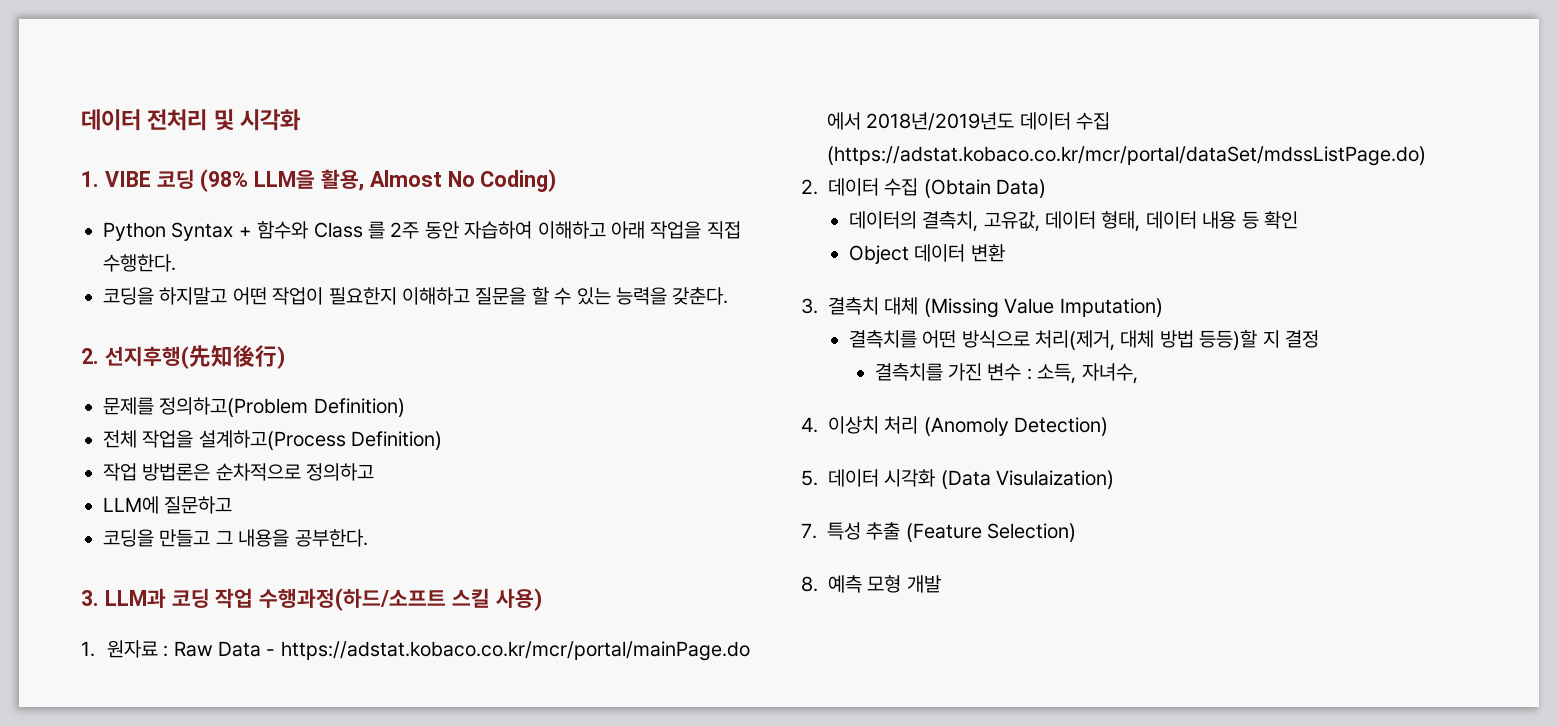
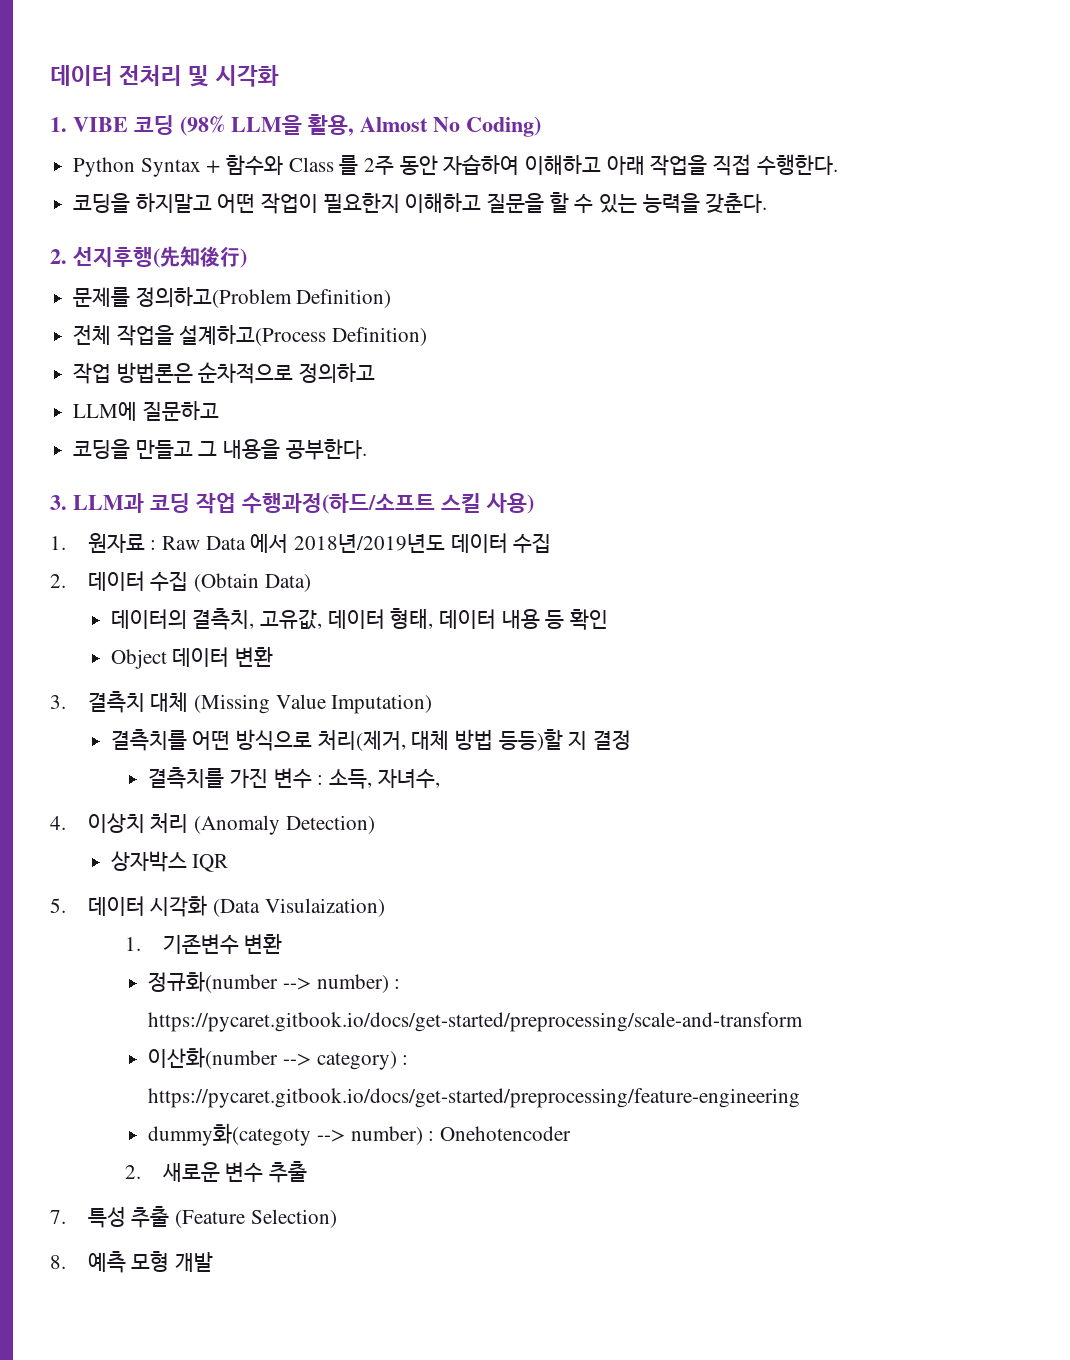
- 1. 원자료 : Raw Data - https://adstat.kobaco.co.kr/mcr/portal/mainPage.do 에서 2018년/2019년도 데이터 수집 (https://adstat.kobaco.co.kr/mcr/portal/dataSet/mdssListPage.do)
+ 1. 원자료 : Raw Data 에서 2018년/2019년도 데이터 수집
- 4. 이상치 처리 (Anomoly Detection)
+ 4. 이상치 처리 (Anomaly Detection)
+ 상자박스 IQR
+ 1. 기존변수 변환
+ 정규화(number --> number) : https://pycaret.gitbook.io/docs/get-started/preprocessing/scale-and-transform
+ 이산화(number --> category) : https://pycaret.gitbook.io/docs/get-started/preprocessing/feature-engineering
+ dummy화(categoty --> number) : Onehotencoder
+ 2. 새로운 변수 추출

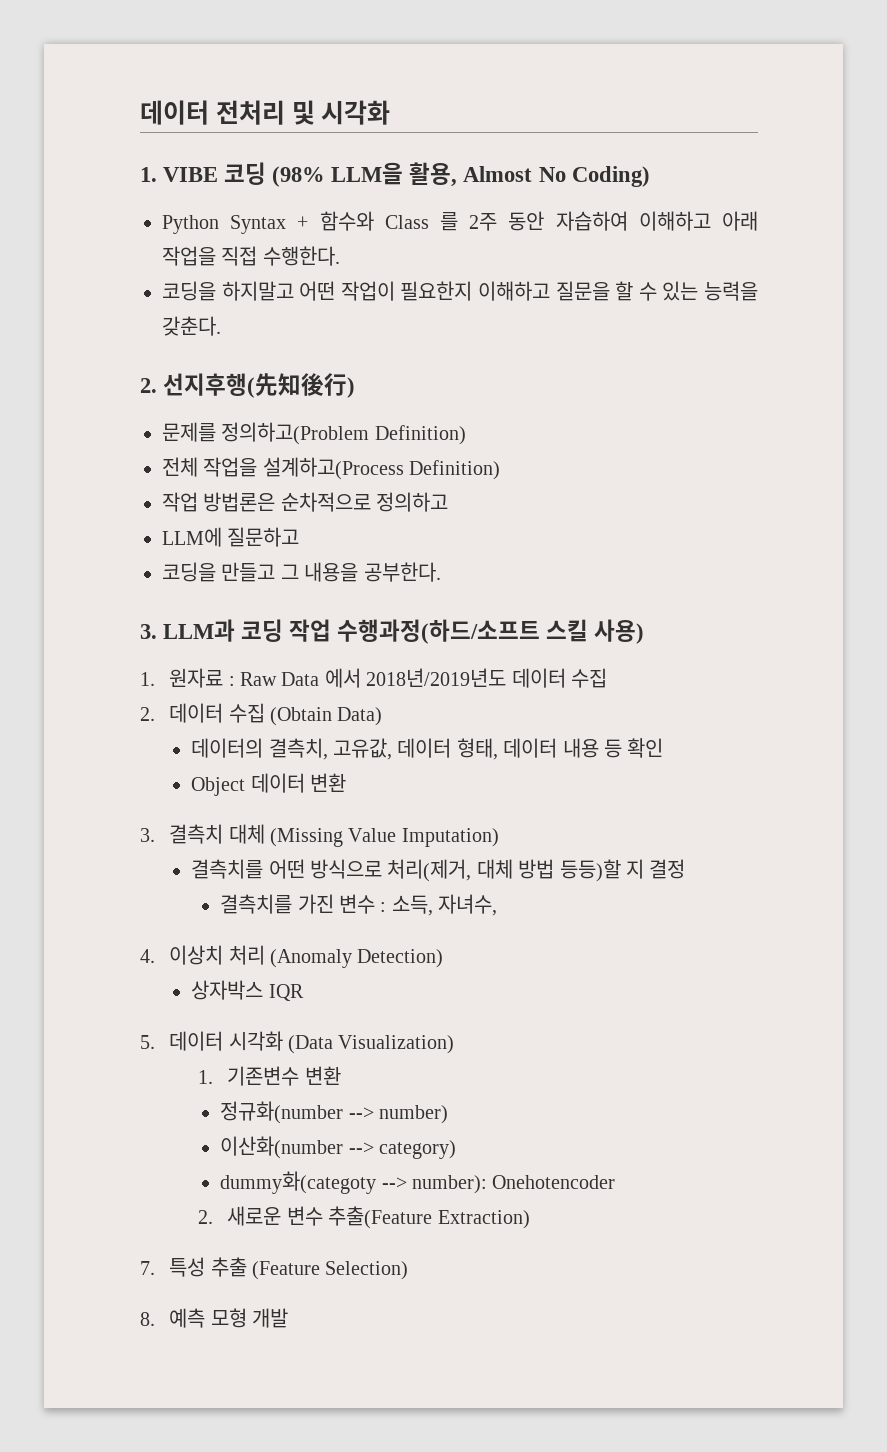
- 5. 데이터 시각화 (Data Visulaization)
+ 5. 데이터 시각화 (Data Visualization)
- 정규화(number --> number) : https://pycaret.gitbook.io/docs/get-started/preprocessing/scale-and-transform
+ 정규화(number --> number)
- 이산화(number --> category) : https://pycaret.gitbook.io/docs/get-started/preprocessing/feature-engineering
+ 이산화(number --> category)
- dummy화(categoty --> number) : Onehotencoder
+ dummy화(categoty --> number): Onehotencoder
- 2. 새로운 변수 추출
+ 2. 새로운 변수 추출(Feature Extraction)

